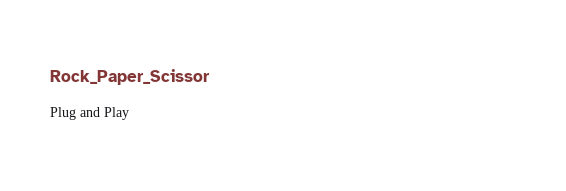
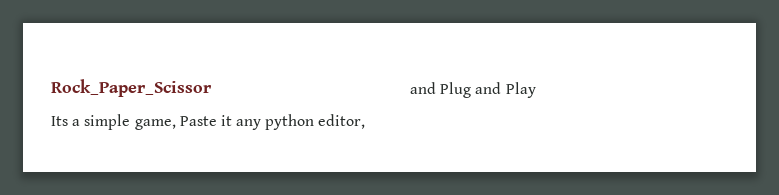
- Plug and Play
+ Its a simple game, Paste it any python editor, and Plug and Play

